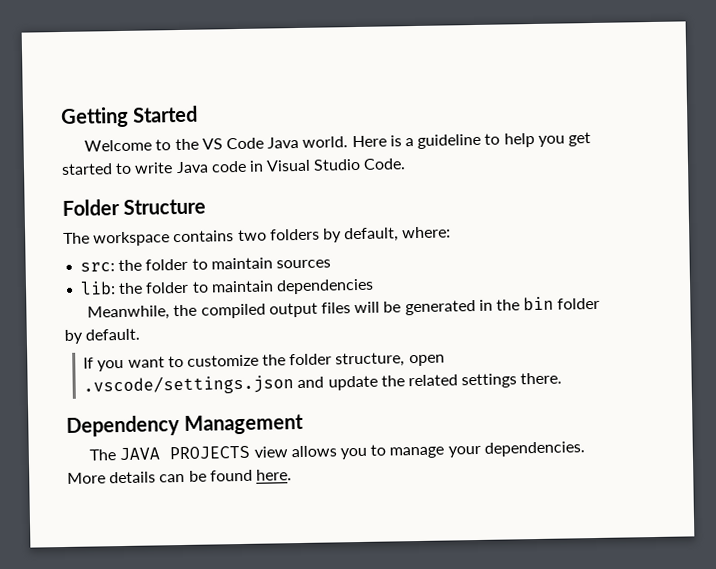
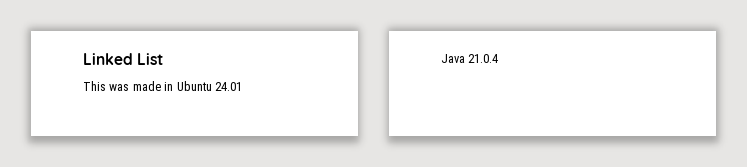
- Getting Started
- Welcome to the VS Code Java world. Here is a guideline to help you get started to write Java code in Visual Studio Code.
- Folder Structure
- The workspace contains two folders by default, where:
- src: the folder to maintain sources
- lib: the folder to maintain dependencies
- Meanwhile, the compiled output files will be generated in the bin folder by default.
- If you want to customize the folder structure, open .vscode/settings.json and update the related settings there.
- Dependency Management
- The JAVA PROJECTS view allows you to manage your dependencies. More details can be found here.
+ Linked List
+ This was made in Ubuntu 24.01
+ Java 21.0.4

